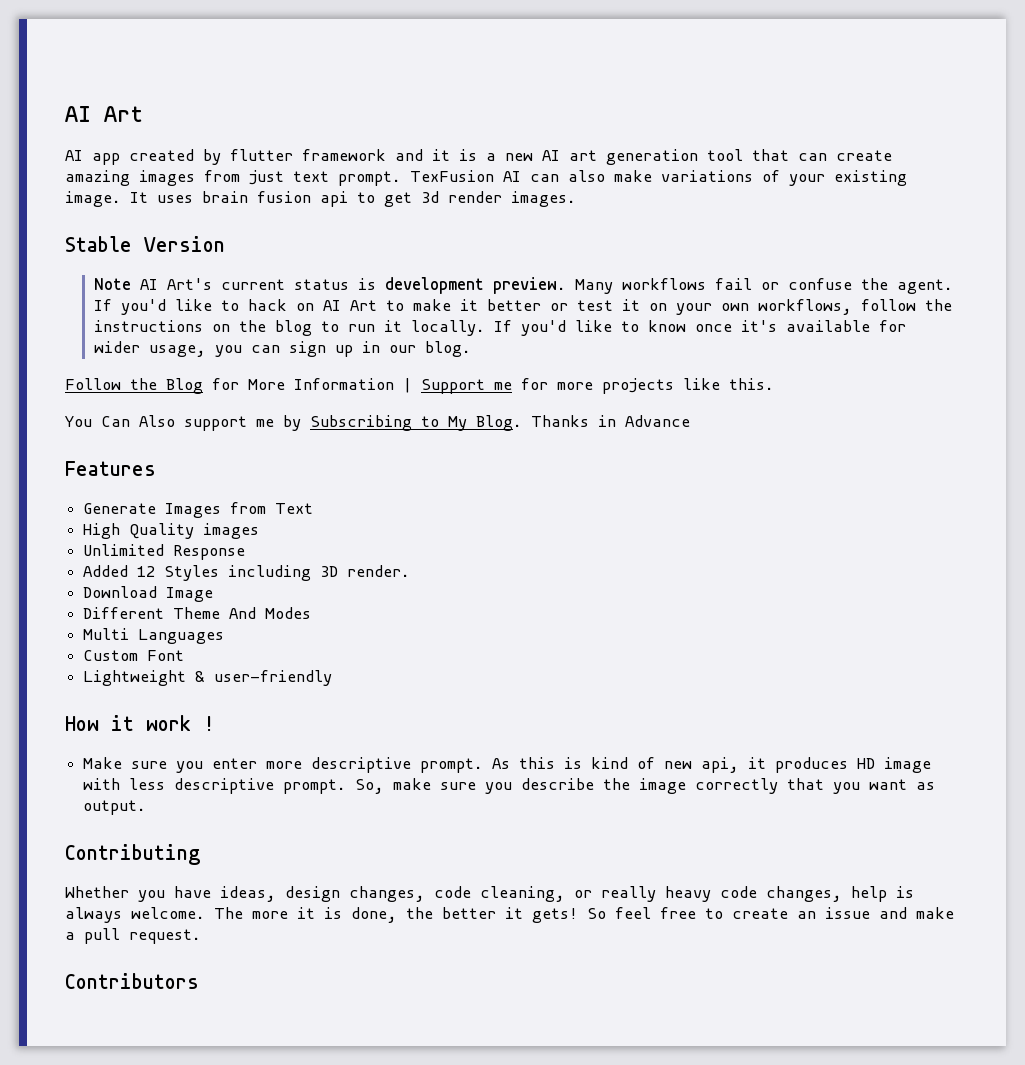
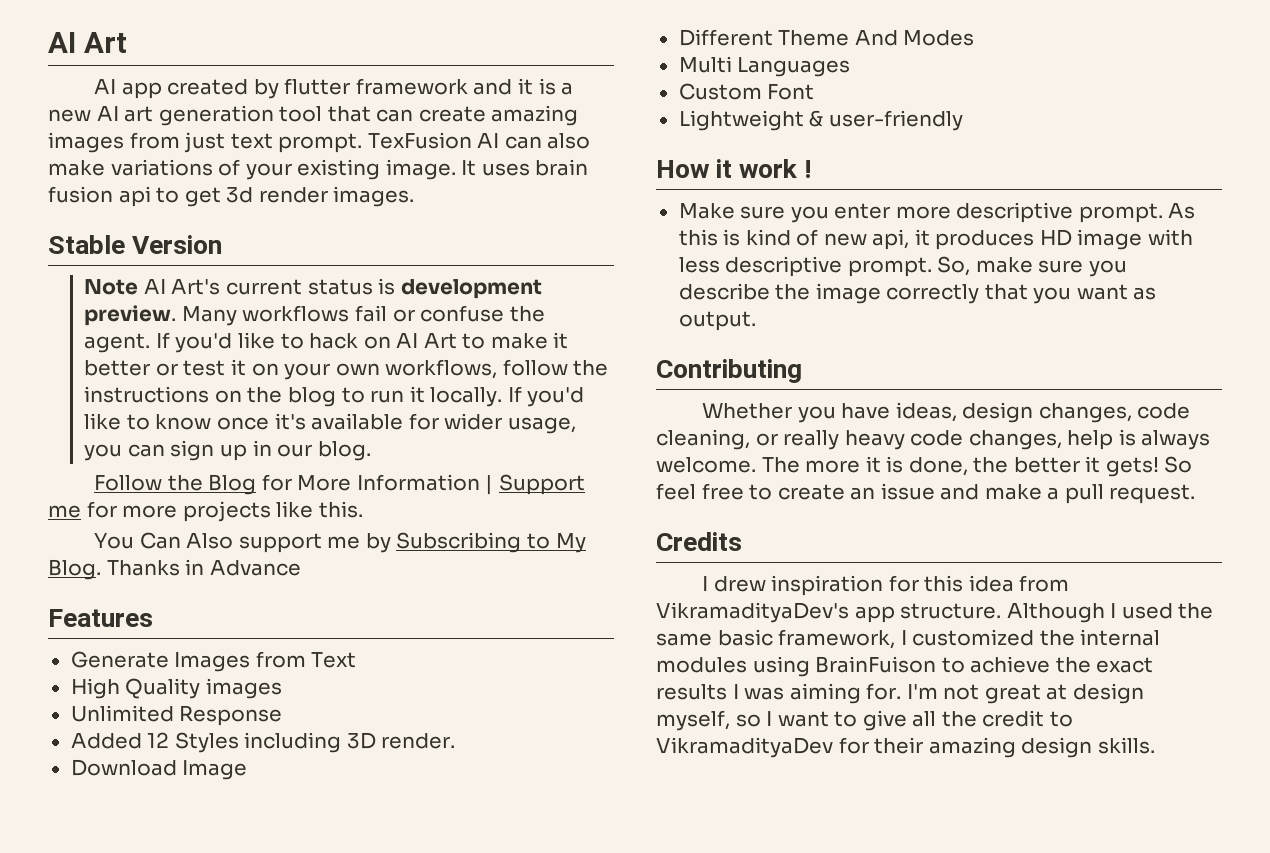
- Contributors
+ Credits
+ I drew inspiration for this idea from VikramadityaDev's app structure. Although I used the same basic framework, I customized the internal modules using BrainFuison to achieve the exact results I was aiming for. I'm not great at design myself, so I want to give all the credit to VikramadityaDev for their amazing design skills.

